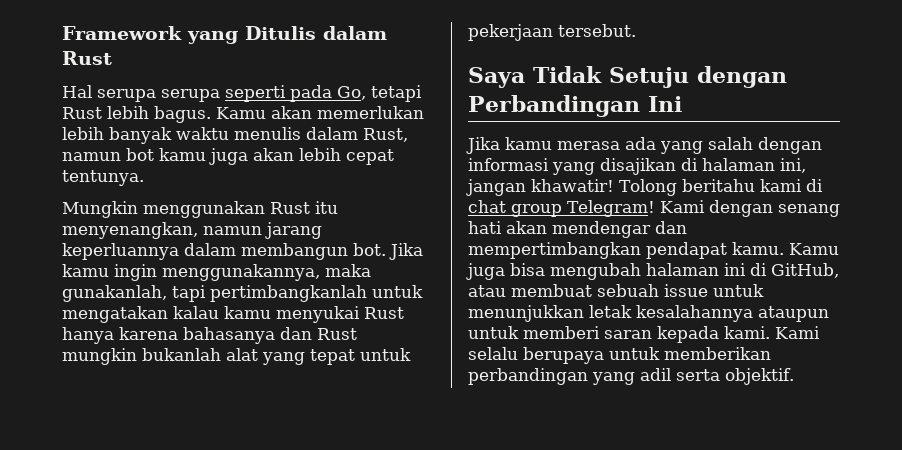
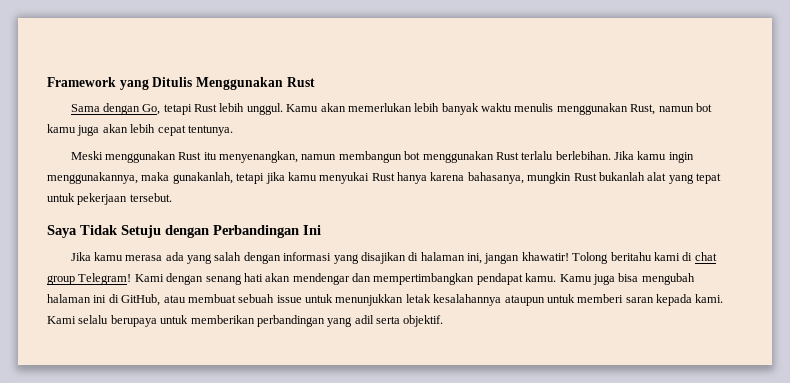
- Framework yang Ditulis dalam Rust
+ Framework yang Ditulis Menggunakan Rust
- Hal serupa serupa seperti pada Go, tetapi Rust lebih bagus.
+ Sama dengan Go, tetapi Rust lebih unggul.
- Kamu akan memerlukan lebih banyak waktu menulis dalam Rust, namun bot kamu juga akan lebih cepat tentunya.
+ Kamu akan memerlukan lebih banyak waktu menulis menggunakan Rust, namun bot kamu juga akan lebih cepat tentunya.
- Mungkin menggunakan Rust itu menyenangkan, namun jarang keperluannya dalam membangun bot.
+ Meski menggunakan Rust itu menyenangkan, namun membangun bot menggunakan Rust terlalu berlebihan.
- Jika kamu ingin menggunakannya, maka gunakanlah, tapi pertimbangkanlah untuk mengatakan kalau kamu menyukai Rust hanya karena bahasanya dan Rust mungkin bukanlah alat yang tepat untuk pekerjaan tersebut.
+ Jika kamu ingin menggunakannya, maka gunakanlah, tetapi jika kamu menyukai Rust hanya karena bahasanya, mungkin Rust bukanlah alat yang tepat untuk pekerjaan tersebut.

